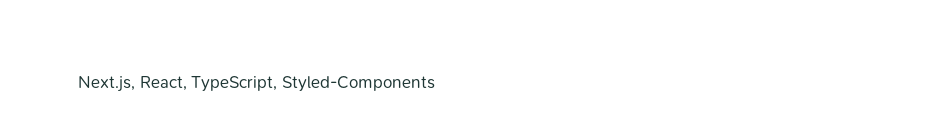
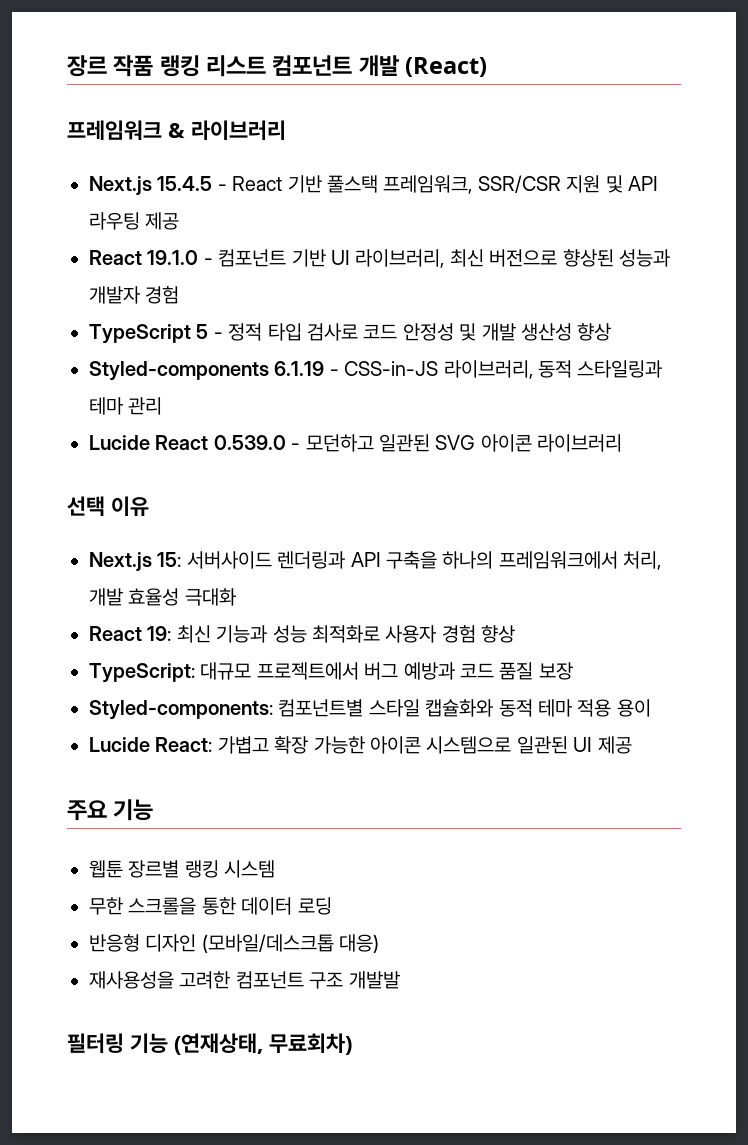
- Next.js, React, TypeScript, Styled-Components
+ 장르 작품 랭킹 리스트 컴포넌트 개발 (React)
+ 프레임워크 & 라이브러리
+ Next.js 15.4.5 - React 기반 풀스택 프레임워크, SSR/CSR 지원 및 API 라우팅 제공
+ React 19.1.0 - 컴포넌트 기반 UI 라이브러리, 최신 버전으로 향상된 성능과 개발자 경험
+ TypeScript 5 - 정적 타입 검사로 코드 안정성 및 개발 생산성 향상
+ Styled-components 6.1.19 - CSS-in-JS 라이브러리, 동적 스타일링과 테마 관리
+ Lucide React 0.539.0 - 모던하고 일관된 SVG 아이콘 라이브러리
+ 선택 이유
+ Next.js 15: 서버사이드 렌더링과 API 구축을 하나의 프레임워크에서 처리, 개발 효율성 극대화
+ React 19: 최신 기능과 성능 최적화로 사용자 경험 향상
+ TypeScript: 대규모 프로젝트에서 버그 예방과 코드 품질 보장
+ Styled-components: 컴포넌트별 스타일 캡슐화와 동적 테마 적용 용이
+ Lucide React: 가볍고 확장 가능한 아이콘 시스템으로 일관된 UI 제공
+ 주요 기능
+ 웹툰 장르별 랭킹 시스템
+ 무한 스크롤을 통한 데이터 로딩
+ 반응형 디자인 (모바일/데스크톱 대응)
+ 재사용성을 고려한 컴포넌트 구조 개발발
+ 필터링 기능 (연재상태, 무료회차)

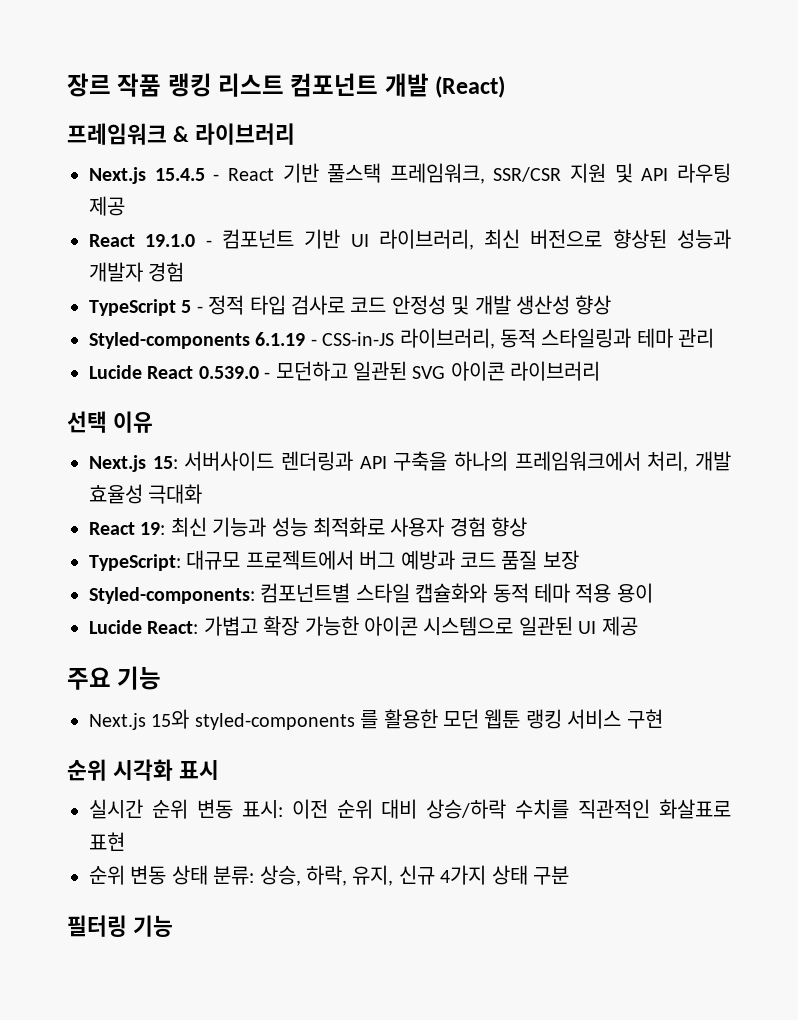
- 웹툰 장르별 랭킹 시스템
- 무한 스크롤을 통한 데이터 로딩
- 반응형 디자인 (모바일/데스크톱 대응)
- 재사용성을 고려한 컴포넌트 구조 개발발
+ Next.js 15와 styled-components 를 활용한 모던 웹툰 랭킹 서비스 구현
+ 순위 시각화 표시
+ 실시간 순위 변동 표시: 이전 순위 대비 상승/하락 수치를 직관적인 화살표로 표현
+ 순위 변동 상태 분류: 상승, 하락, 유지, 신규 4가지 상태 구분
- 필터링 기능 (연재상태, 무료회차)
+ 필터링 기능

